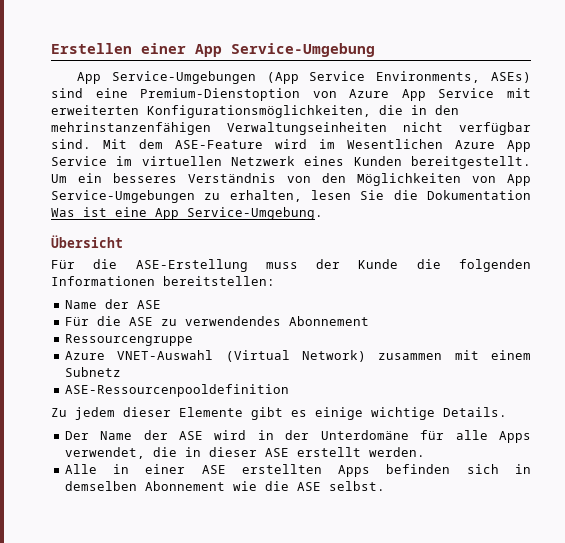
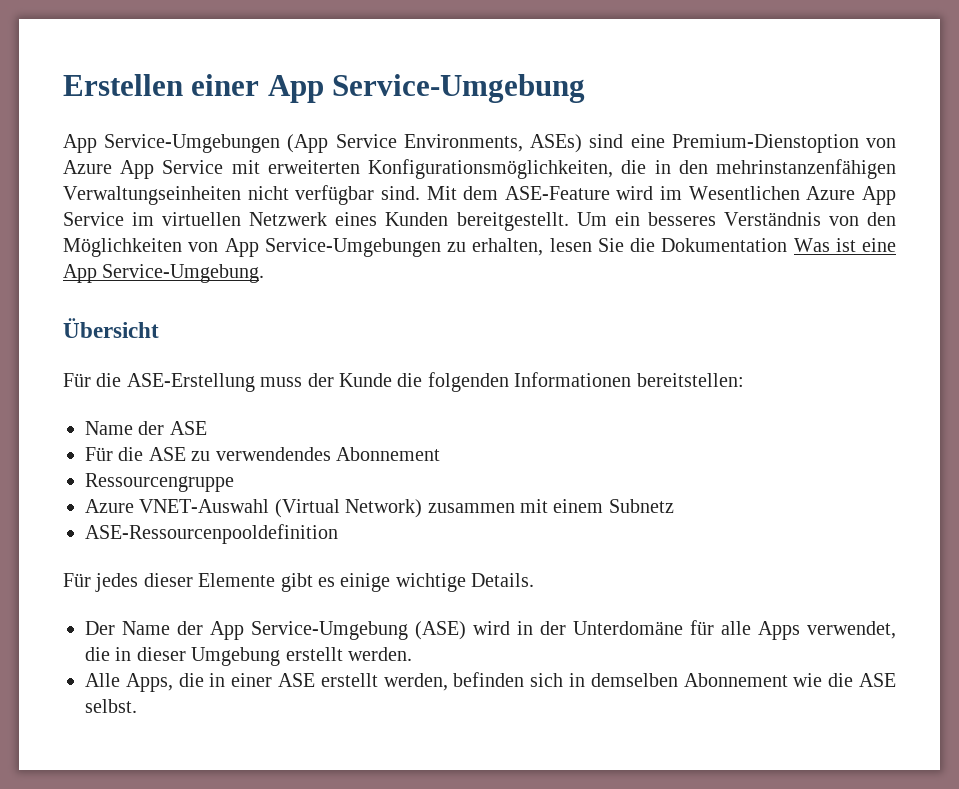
- Zu jedem dieser Elemente gibt es einige wichtige Details.
+ Für jedes dieser Elemente gibt es einige wichtige Details.
- Der Name der ASE wird in der Unterdomäne für alle Apps verwendet, die in dieser ASE erstellt werden.
+ Der Name der App Service-Umgebung (ASE) wird in der Unterdomäne für alle Apps verwendet, die in dieser Umgebung erstellt werden.
- Alle in einer ASE erstellten Apps befinden sich in demselben Abonnement wie die ASE selbst.
+ Alle Apps, die in einer ASE erstellt werden, befinden sich in demselben Abonnement wie die ASE selbst.

